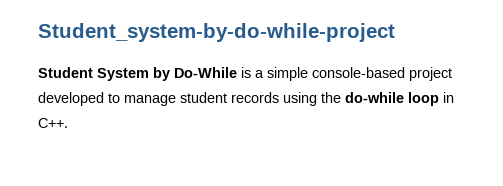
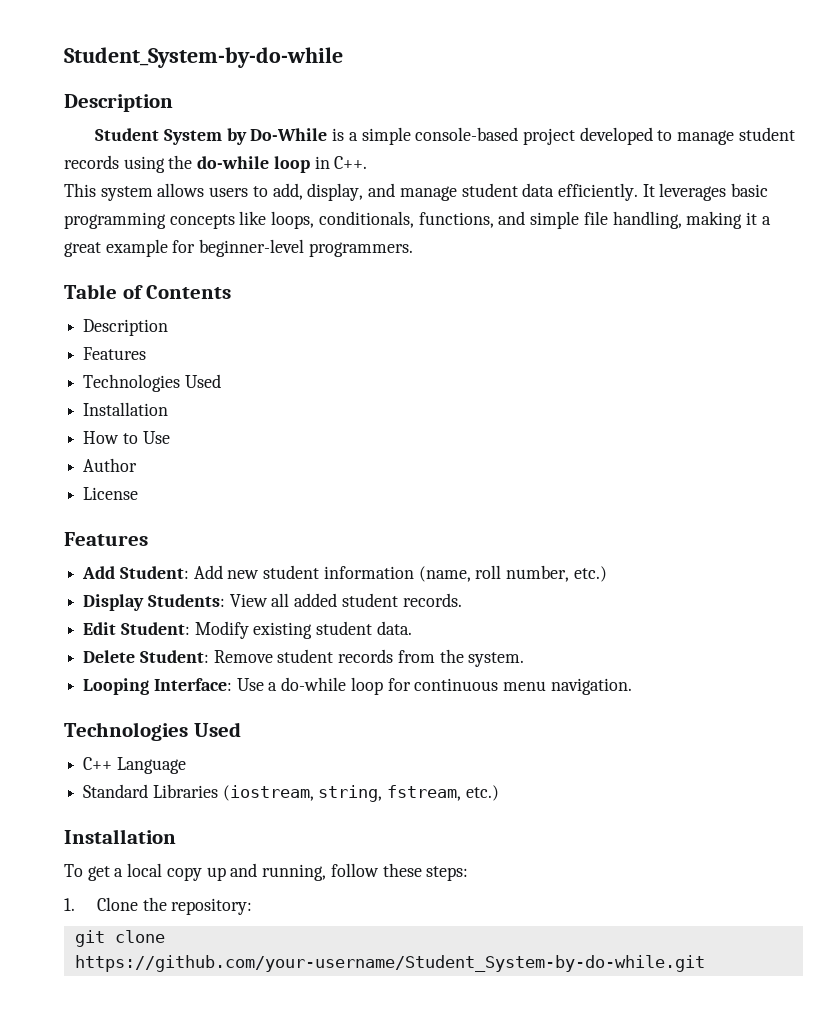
- Student_system-by-do-while-project
+ Student_System-by-do-while
+ Description
+ This system allows users to add, display, and manage student data efficiently. It leverages basic programming concepts like loops, conditionals, functions, and simple file handling, making it a great example for beginner-level programmers.
+ Table of Contents
+ Description
+ Features
+ Technologies Used
+ Installation
+ How to Use
+ Author
+ License
+ Features
+ Add Student: Add new student information (name, roll number, etc.)
+ Display Students: View all added student records.
+ Edit Student: Modify existing student data.
+ Delete Student: Remove student records from the system.
+ Looping Interface: Use a do-while loop for continuous menu navigation.
+ Technologies Used
+ C++ Language
+ Standard Libraries (iostream, string, fstream, etc.)
+ Installation
+ To get a local copy up and running, follow these steps:
+ 1. Clone the repository:
+ git clone https://github.com/your-username/Student_System-by-do-while.git

